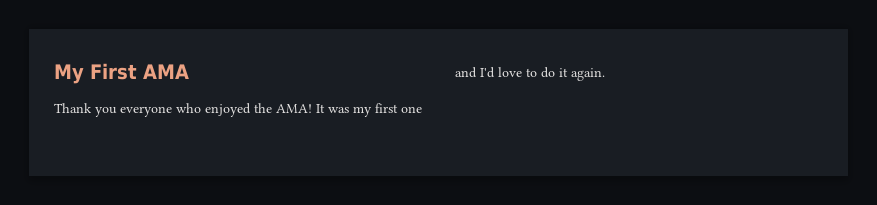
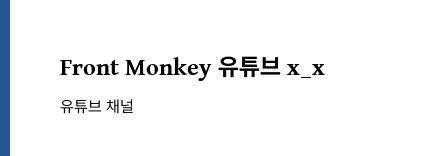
- My First AMA
- Thank you everyone who enjoyed the AMA! It was my first one and I'd love to do it again.
+ Front Monkey 유튜브 x_x
+ 유튜브 채널

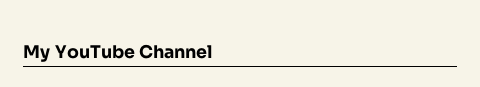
- Front Monkey 유튜브 x_x
- 유튜브 채널
+ My YouTube Channel

